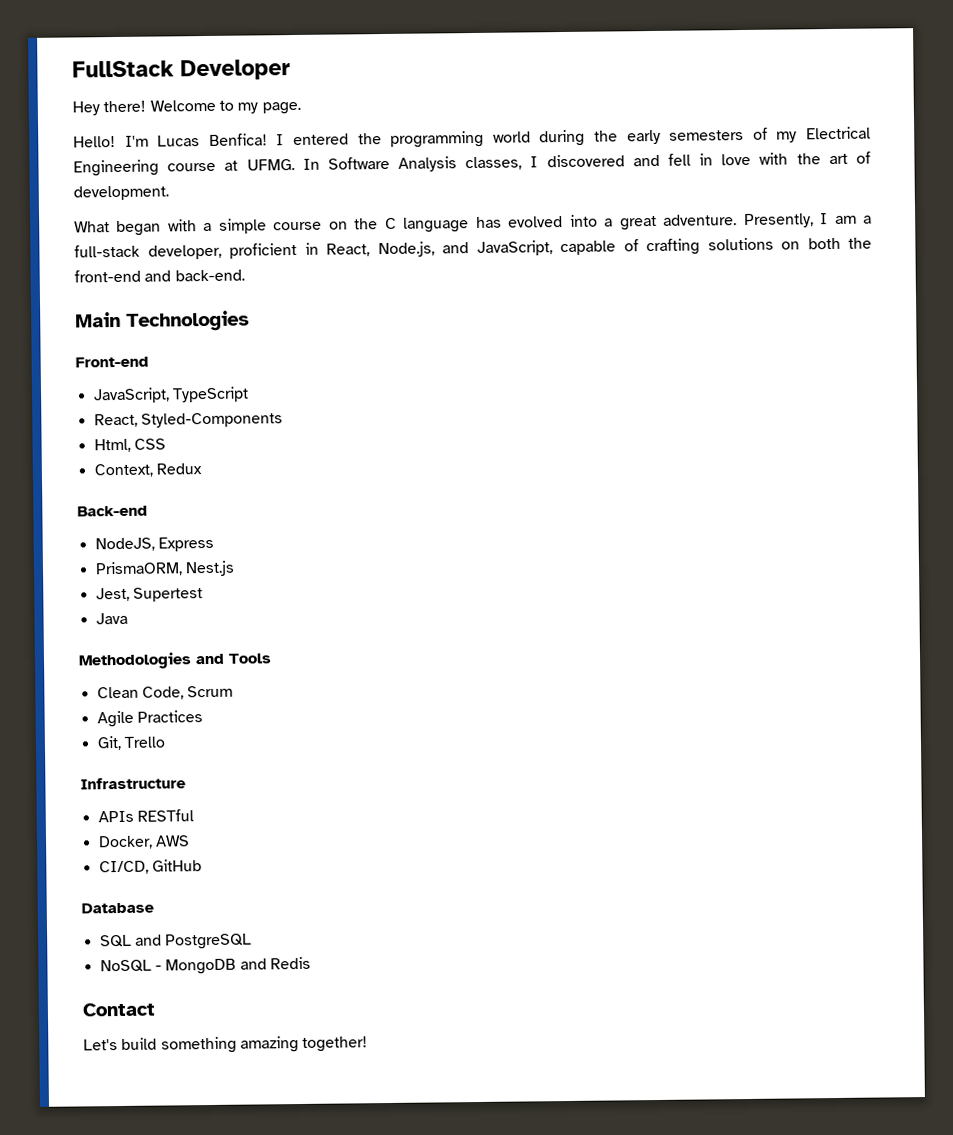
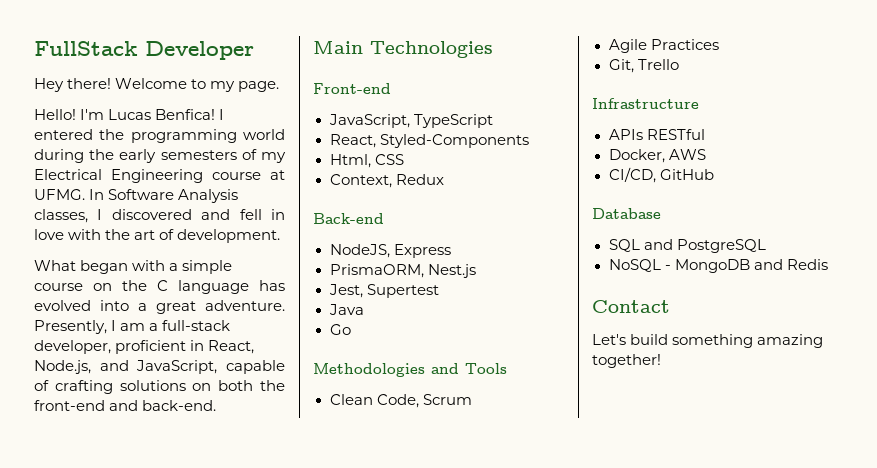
+ Go

